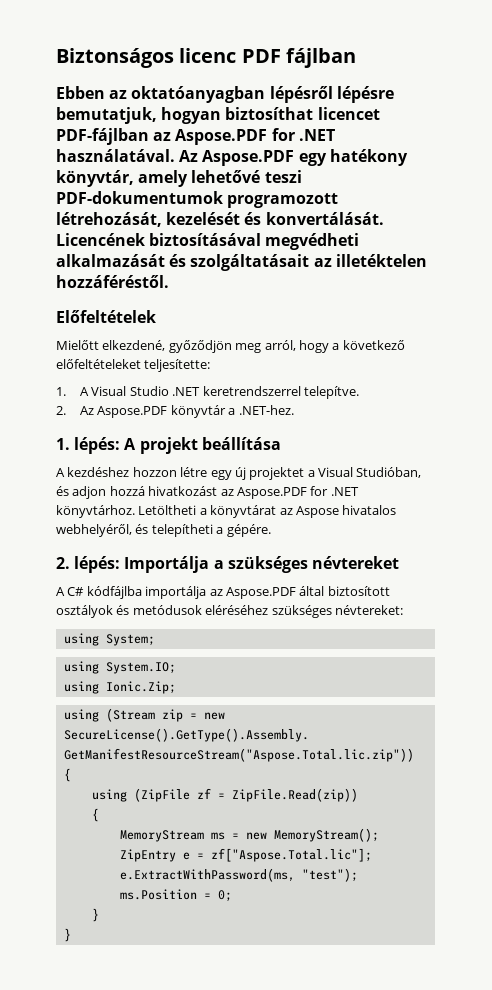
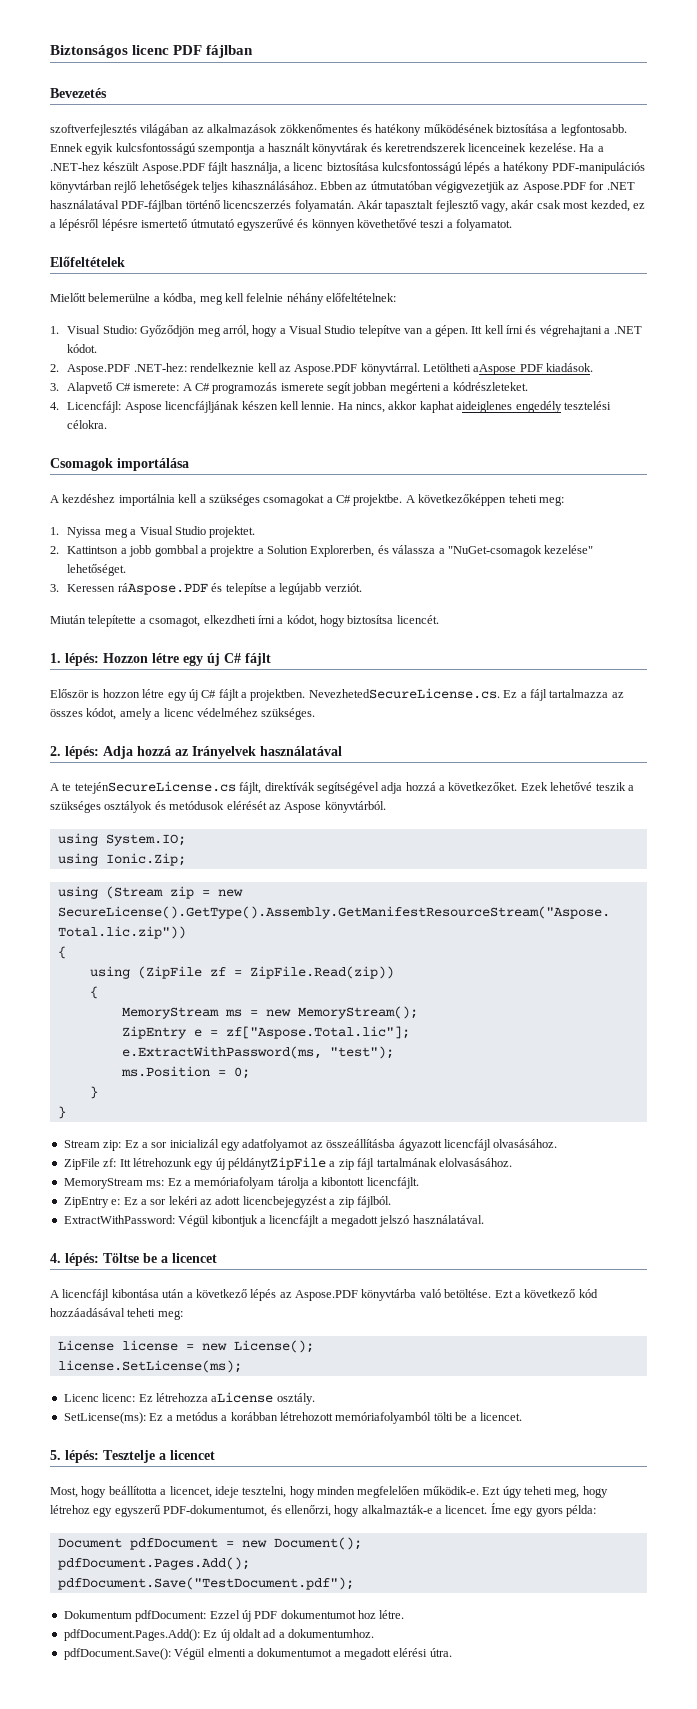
- Ebben az oktatóanyagban lépésről lépésre bemutatjuk, hogyan biztosíthat licencet PDF-fájlban az Aspose.PDF for .NET használatával. Az Aspose.PDF egy hatékony könyvtár, amely lehetővé teszi PDF-dokumentumok programozott létrehozását, kezelését és konvertálását. Licencének biztosításával megvédheti alkalmazását és szolgáltatásait az illetéktelen hozzáféréstől.
+ Bevezetés
+ szoftverfejlesztés világában az alkalmazások zökkenőmentes és hatékony működésének biztosítása a legfontosabb. Ennek egyik kulcsfontosságú szempontja a használt könyvtárak és keretrendszerek licenceinek kezelése. Ha a .NET-hez készült Aspose.PDF fájlt használja, a licenc biztosítása kulcsfontosságú lépés a hatékony PDF-manipulációs könyvtárban rejlő lehetőségek teljes kihasználásához. Ebben az útmutatóban végigvezetjük az Aspose.PDF for .NET használatával PDF-fájlban történő licencszerzés folyamatán. Akár tapasztalt fejlesztő vagy, akár csak most kezded, ez a lépésről lépésre ismertető útmutató egyszerűvé és könnyen követhetővé teszi a folyamatot.
  Előfeltételek
- Mielőtt elkezdené, győződjön meg arról, hogy a következő előfeltételeket teljesítette:
- 1. A Visual Studio .NET keretrendszerrel telepítve.
- 2. Az Aspose.PDF könyvtár a .NET-hez.
- 1. lépés: A projekt beállítása
- A kezdéshez hozzon létre egy új projektet a Visual Studióban, és adjon hozzá hivatkozást az Aspose.PDF for .NET könyvtárhoz. Letöltheti a könyvtárat az Aspose hivatalos webhelyéről, és telepítheti a gépére.
- 2. lépés: Importálja a szükséges névtereket
- A C# kódfájlba importálja az Aspose.PDF által biztosított osztályok és metódusok eléréséhez szükséges névtereket:
- using System;
+ Mielőtt belemerülne a kódba, meg kell felelnie néhány előfeltételnek:
+ 1. Visual Studio: Győződjön meg arról, hogy a Visual Studio telepítve van a gépen. Itt kell írni és végrehajtani a .NET kódot.
+ 2. Aspose.PDF .NET-hez: rendelkeznie kell az Aspose.PDF könyvtárral. Letöltheti aAspose PDF kiadások.
+ 3. Alapvető C# ismerete: A C# programozás ismerete segít jobban megérteni a kódrészleteket.
+ 4. Licencfájl: Aspose licencfájljának készen kell lennie. Ha nincs, akkor kaphat aideiglenes engedély tesztelési célokra.
+ Csomagok importálása
+ A kezdéshez importálnia kell a szükséges csomagokat a C# projektbe. A következőképpen teheti meg:
+ 1. Nyissa meg a Visual Studio projektet.
+ 2. Kattintson a jobb gombbal a projektre a Solution Explorerben, és válassza a "NuGet-csomagok kezelése" lehetőséget.
+ 3. Keressen ráAspose.PDF és telepítse a legújabb verziót.
+ Miután telepítette a csomagot, elkezdheti írni a kódot, hogy biztosítsa licencét.
+ 1. lépés: Hozzon létre egy új C# fájlt
+ Először is hozzon létre egy új C# fájlt a projektben. NevezhetedSecureLicense.cs. Ez a fájl tartalmazza az összes kódot, amely a licenc védelméhez szükséges.
+ 2. lépés: Adja hozzá az Irányelvek használatával
+ A te tetejénSecureLicense.cs fájlt, direktívák segítségével adja hozzá a következőket. Ezek lehetővé teszik a szükséges osztályok és metódusok elérését az Aspose könyvtárból.
+ Stream zip: Ez a sor inicializál egy adatfolyamot az összeállításba ágyazott licencfájl olvasásához.
+ ZipFile zf: Itt létrehozunk egy új példánytZipFile a zip fájl tartalmának elolvasásához.
+ MemoryStream ms: Ez a memóriafolyam tárolja a kibontott licencfájlt.
+ ZipEntry e: Ez a sor lekéri az adott licencbejegyzést a zip fájlból.
+ ExtractWithPassword: Végül kibontjuk a licencfájlt a megadott jelszó használatával.
+ 4. lépés: Töltse be a licencet
+ A licencfájl kibontása után a következő lépés az Aspose.PDF könyvtárba való betöltése. Ezt a következő kód hozzáadásával teheti meg:
+ License license = new License();
+ license.SetLicense(ms);
+ Licenc licenc: Ez létrehozza aLicense osztály.
+ SetLicense(ms): Ez a metódus a korábban létrehozott memóriafolyamból tölti be a licencet.
+ 5. lépés: Tesztelje a licencet
+ Most, hogy beállította a licencet, ideje tesztelni, hogy minden megfelelően működik-e. Ezt úgy teheti meg, hogy létrehoz egy egyszerű PDF-dokumentumot, és ellenőrzi, hogy alkalmazták-e a licencet. Íme egy gyors példa:
+ Document pdfDocument = new Document();
+ pdfDocument.Pages.Add();
+ pdfDocument.Save("TestDocument.pdf");
+ Dokumentum pdfDocument: Ezzel új PDF dokumentumot hoz létre.
+ pdfDocument.Pages.Add(): Ez új oldalt ad a dokumentumhoz.
+ pdfDocument.Save(): Végül elmenti a dokumentumot a megadott elérési útra.

